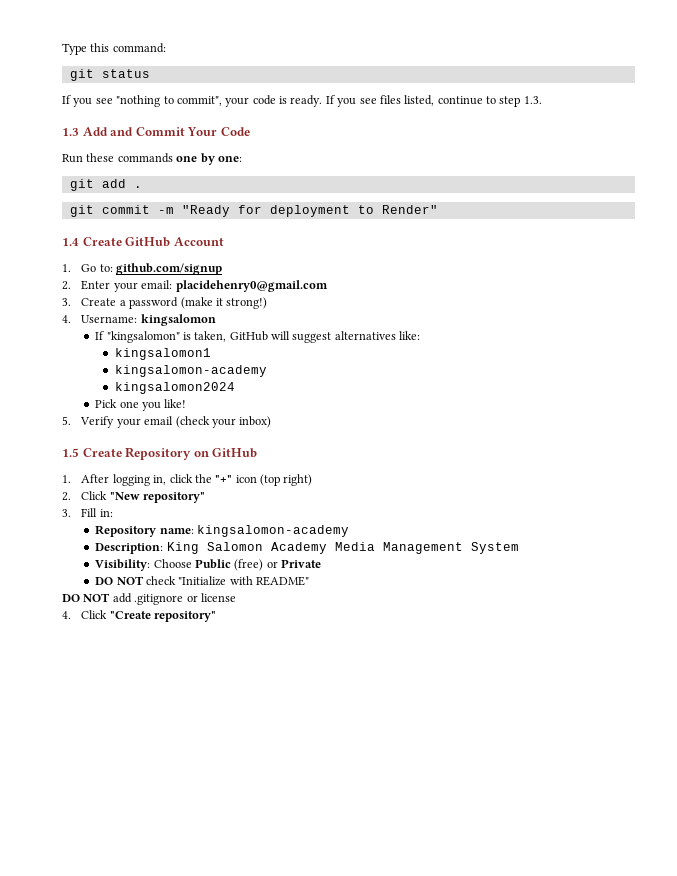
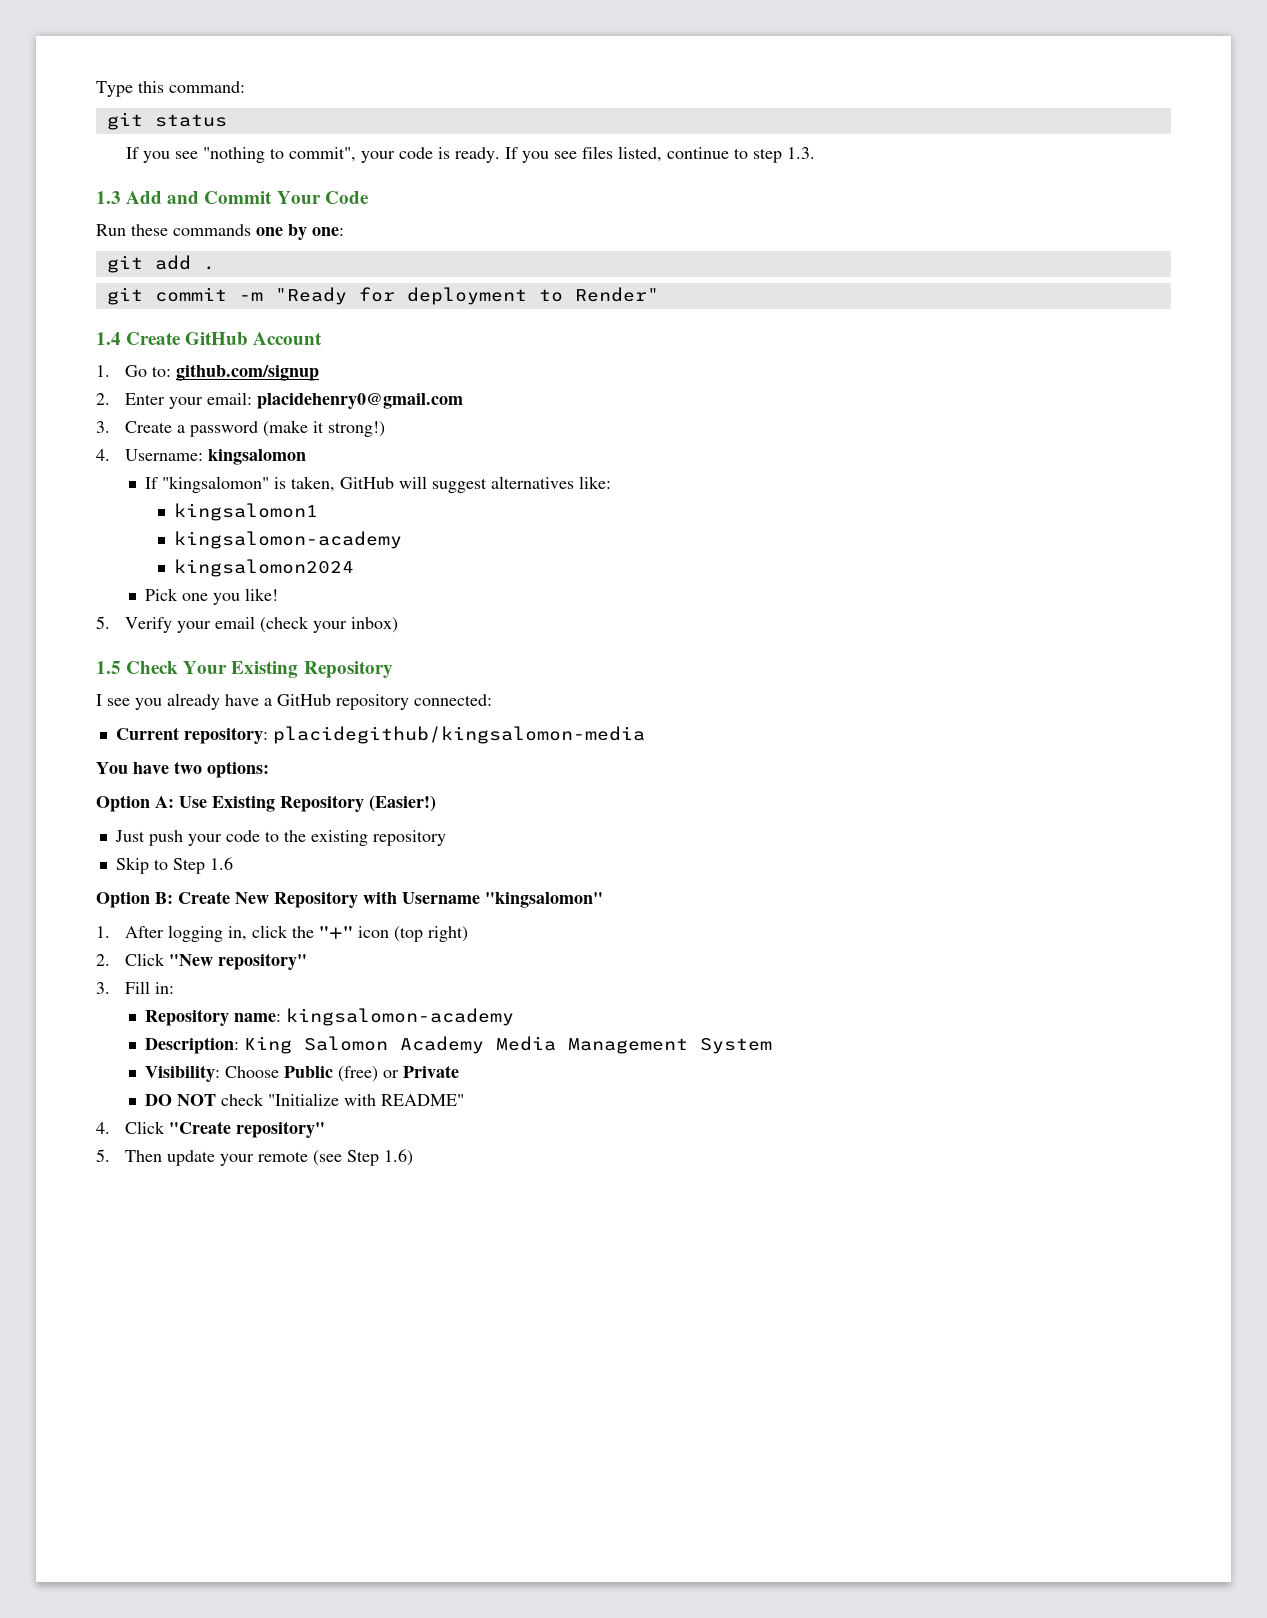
- 1.5 Create Repository on GitHub
+ 1.5 Check Your Existing Repository
+ I see you already have a GitHub repository connected:
+ Current repository: placidegithub/kingsalomon-media
+ You have two options:
+ Option A: Use Existing Repository (Easier!)
+ Just push your code to the existing repository
+ Skip to Step 1.6
+ Option B: Create New Repository with Username "kingsalomon"
- DO NOT add .gitignore or license
  4. Click "Create repository"
+ 5. Then update your remote (see Step 1.6)

